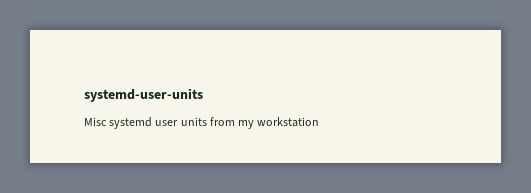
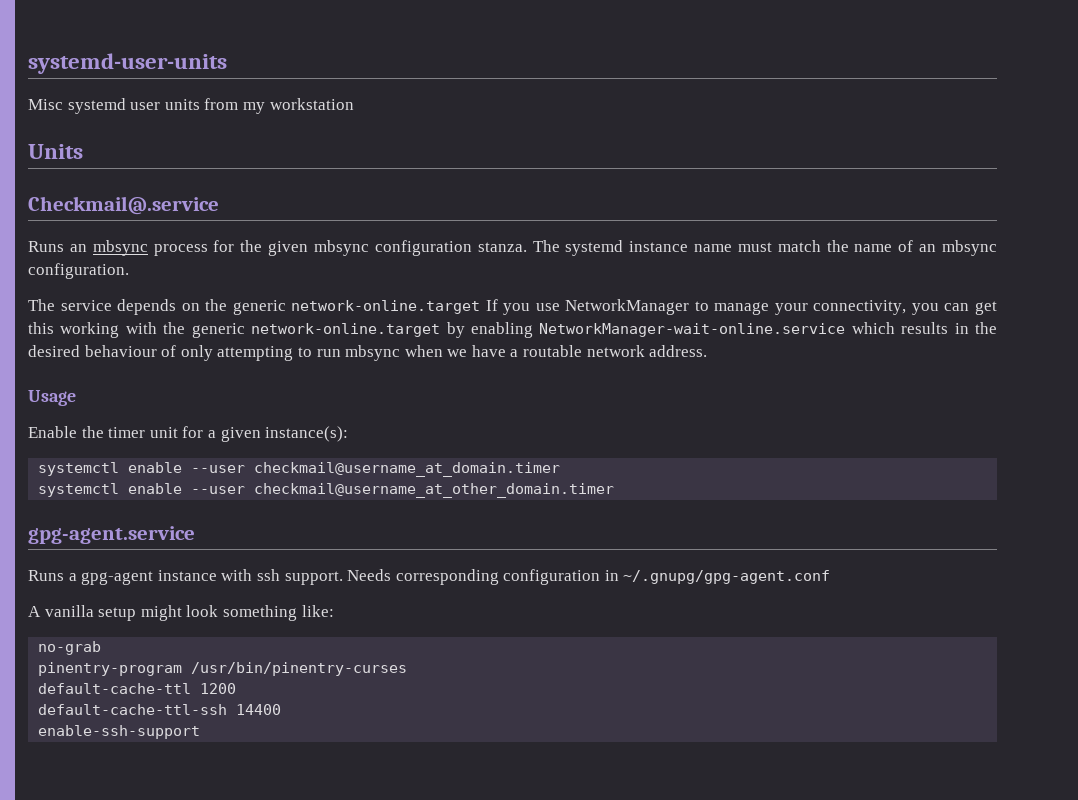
+ Units
+ Checkmail@.service
+ Runs an mbsync process for the given mbsync configuration stanza. The systemd instance name must match the name of an mbsync configuration.
+ The service depends on the generic network-online.target If you use NetworkManager to manage your connectivity, you can get this working with the generic network-online.target by enabling NetworkManager-wait-online.service which results in the desired behaviour of only attempting to run mbsync when we have a routable network address.
+ Usage
+ Enable the timer unit for a given instance(s):
+ systemctl enable --user checkmail@username_at_domain.timer
+ systemctl enable --user checkmail@username_at_other_domain.timer
+ gpg-agent.service
+ Runs a gpg-agent instance with ssh support. Needs corresponding configuration in ~/.gnupg/gpg-agent.conf
+ A vanilla setup might look something like:
+ no-grab
+ pinentry-program /usr/bin/pinentry-curses
+ default-cache-ttl 1200
+ default-cache-ttl-ssh 14400
+ enable-ssh-support

